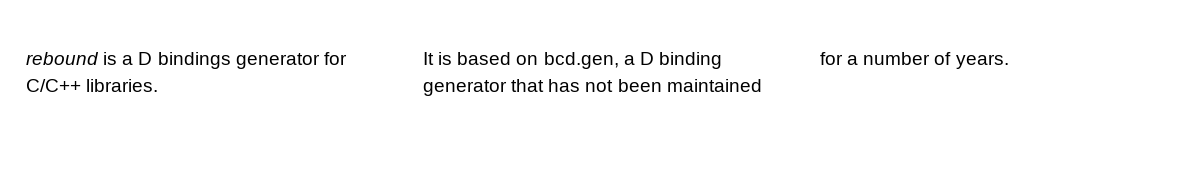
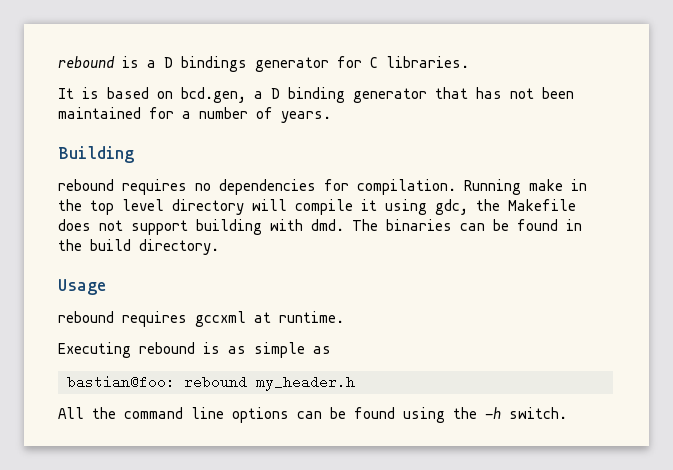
- rebound is a D bindings generator for C/C++ libraries.
+ rebound is a D bindings generator for C libraries.
+ Building
+ rebound requires no dependencies for compilation. Running make in the top level directory will compile it using gdc, the Makefile does not support building with dmd. The binaries can be found in the build directory.
+ Usage
+ rebound requires gccxml at runtime.
+ Executing rebound is as simple as
+ bastian@foo: rebound my_header.h
+ All the command line options can be found using the -h switch.

